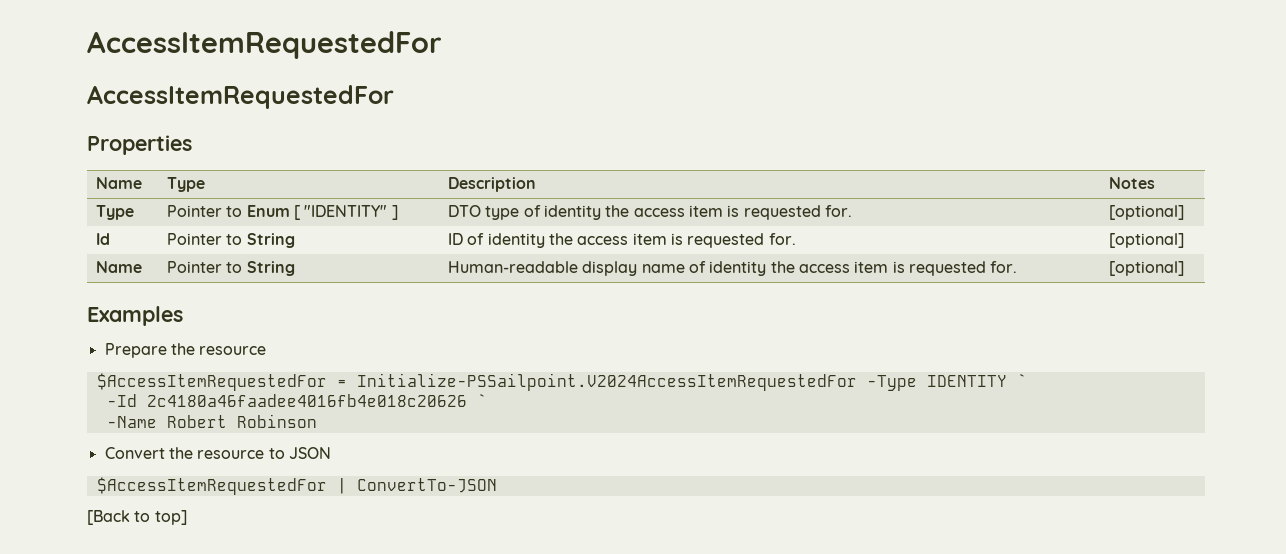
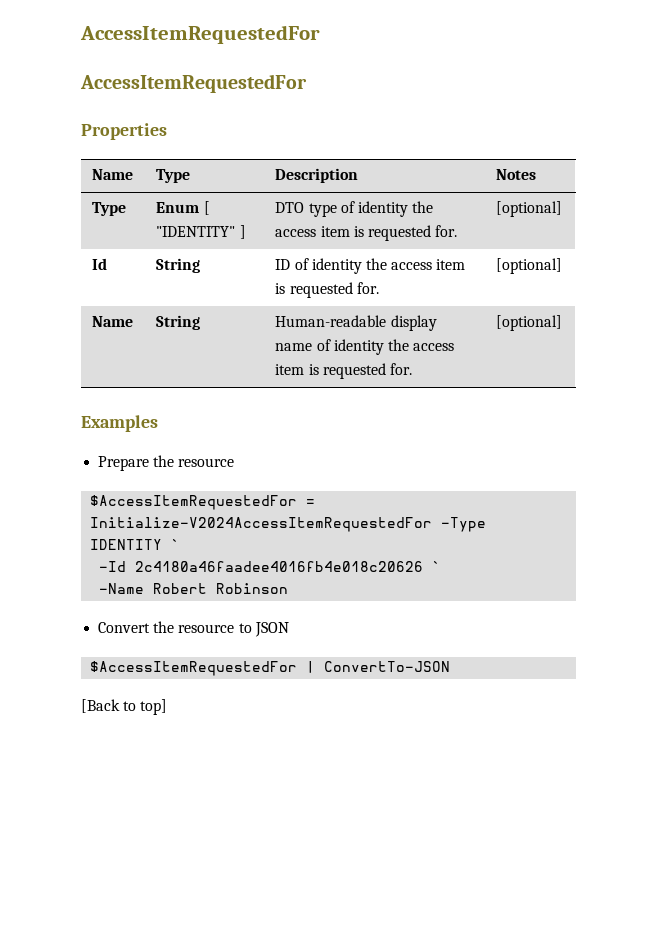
- Type | Pointer to Enum [ "IDENTITY" ] | DTO type of identity the access item is requested for. | [optional]
+ Type | Enum [ "IDENTITY" ] | DTO type of identity the access item is requested for. | [optional]
- Id | Pointer to String | ID of identity the access item is requested for. | [optional]
+ Id | String | ID of identity the access item is requested for. | [optional]
- Name | Pointer to String | Human-readable display name of identity the access item is requested for. | [optional]
+ Name | String | Human-readable display name of identity the access item is requested for. | [optional]
- $AccessItemRequestedFor = Initialize-PSSailpoint.V2024AccessItemRequestedFor -Type IDENTITY `
+ $AccessItemRequestedFor = Initialize-V2024AccessItemRequestedFor -Type IDENTITY `

